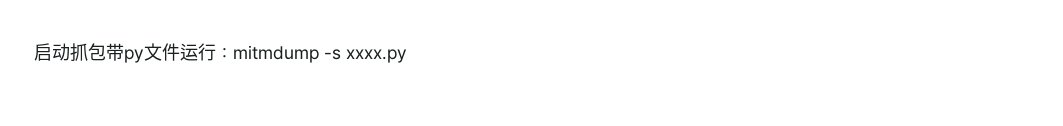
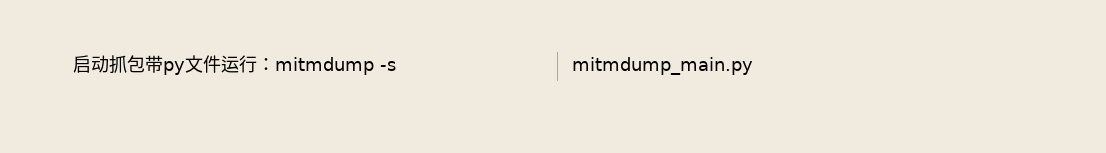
- 启动抓包带py文件运行：mitmdump -s xxxx.py
+ 启动抓包带py文件运行：mitmdump -s mitmdump_main.py

